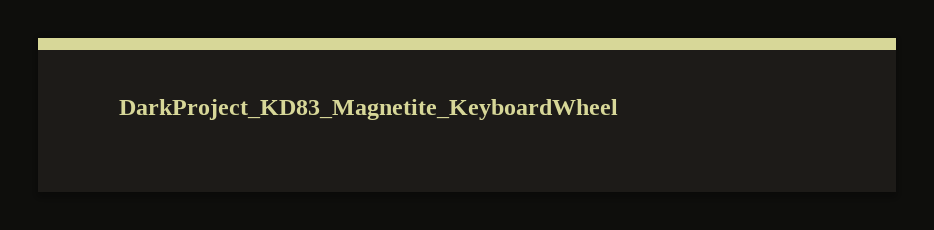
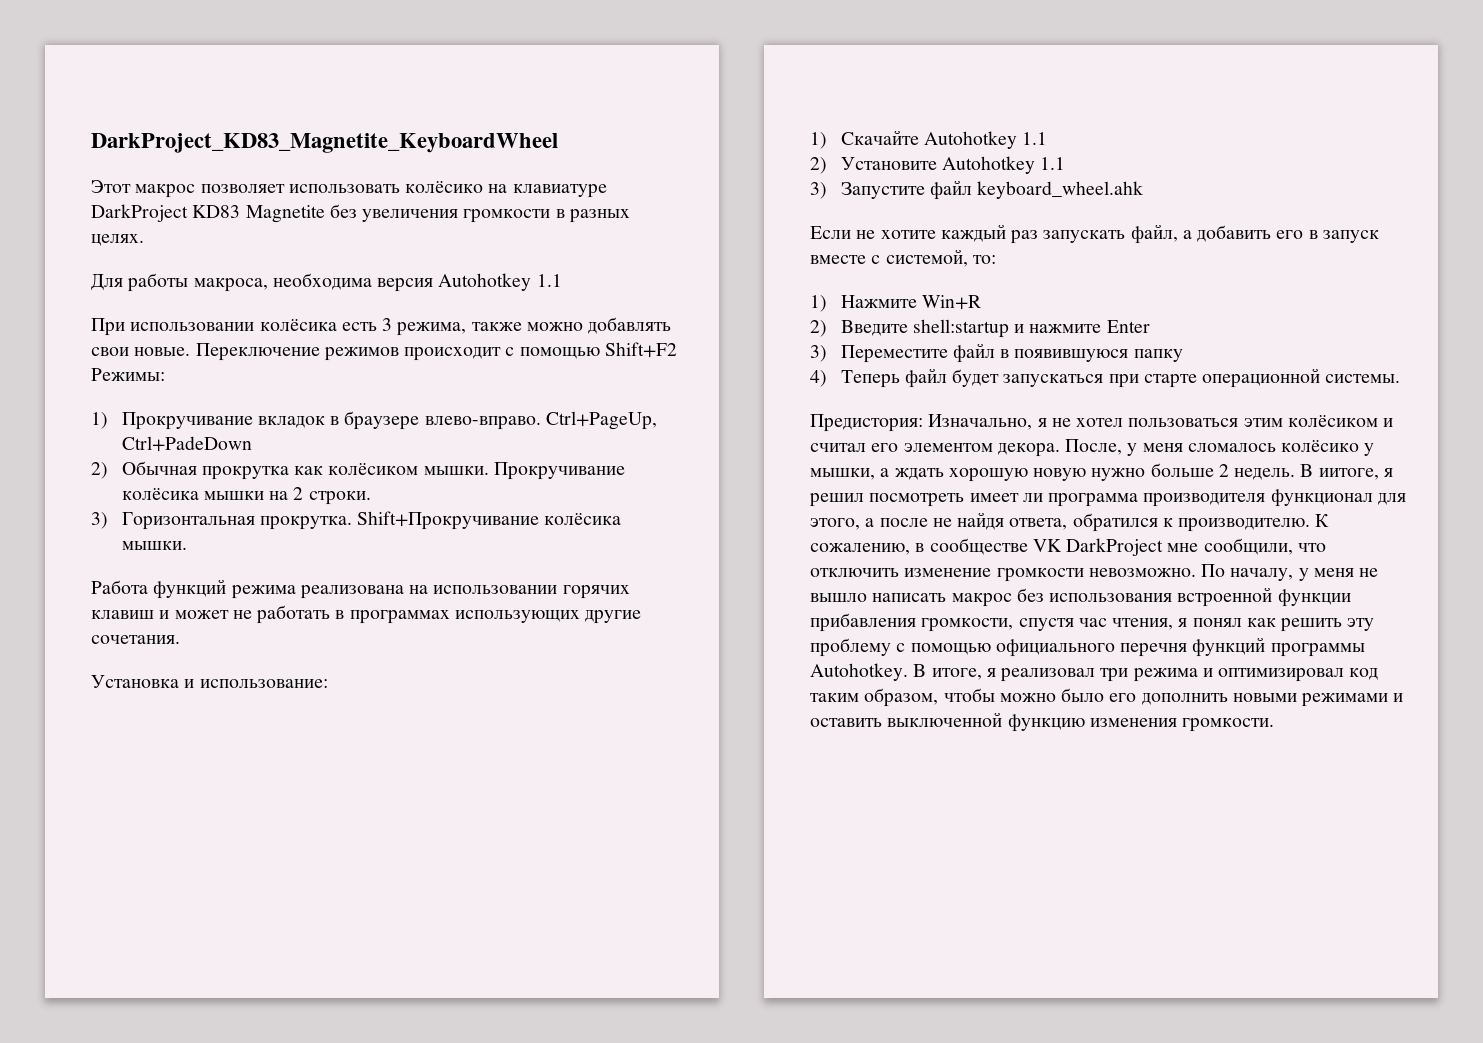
+ Этот макрос позволяет использовать колёсико на клавиатуре DarkProject KD83 Magnetite без увеличения громкости в разных целях.
+ Для работы макроса, необходима версия Autohotkey 1.1
+ При использовании колёсика есть 3 режима, также можно добавлять свои новые. Переключение режимов происходит с помощью Shift+F2 Режимы:
+ 1) Прокручивание вкладок в браузере влево-вправо. Ctrl+PageUp, Ctrl+PadeDown
+ 2) Обычная прокрутка как колёсиком мышки. Прокручивание колёсика мышки на 2 строки.
+ 3) Горизонтальная прокрутка. Shift+Прокручивание колёсика мышки.
+ Работа функций режима реализована на использовании горячих клавиш и может не работать в программах использующих другие сочетания.
+ Установка и использование:
+ 1) Скачайте Autohotkey 1.1
+ 2) Установите Autohotkey 1.1
+ 3) Запустите файл keyboard_wheel.ahk
+ Если не хотите каждый раз запускать файл, а добавить его в запуск вместе с системой, то:
+ 1) Нажмите Win+R
+ 2) Введите shell:startup и нажмите Enter
+ 3) Переместите файл в появившуюся папку
+ 4) Теперь файл будет запускаться при старте операционной системы.
+ Предистория: Изначально, я не хотел пользоваться этим колёсиком и считал его элементом декора. После, у меня сломалось колёсико у мышки, а ждать хорошую новую нужно больше 2 недель. В иитоге, я решил посмотреть имеет ли программа производителя функционал для этого, а после не найдя ответа, обратился к производителю. К сожалению, в сообществе VK DarkProject мне сообщили, что отключить изменение громкости невозможно. По началу, у меня не вышло написать макрос без использования встроенной функции прибавления громкости, спустя час чтения, я понял как решить эту проблему с помощью официального перечня функций программы Autohotkey. В итоге, я реализовал три режима и оптимизировал код таким образом, чтобы можно было его дополнить новыми режимами и оставить выключенной функцию изменения громкости.

